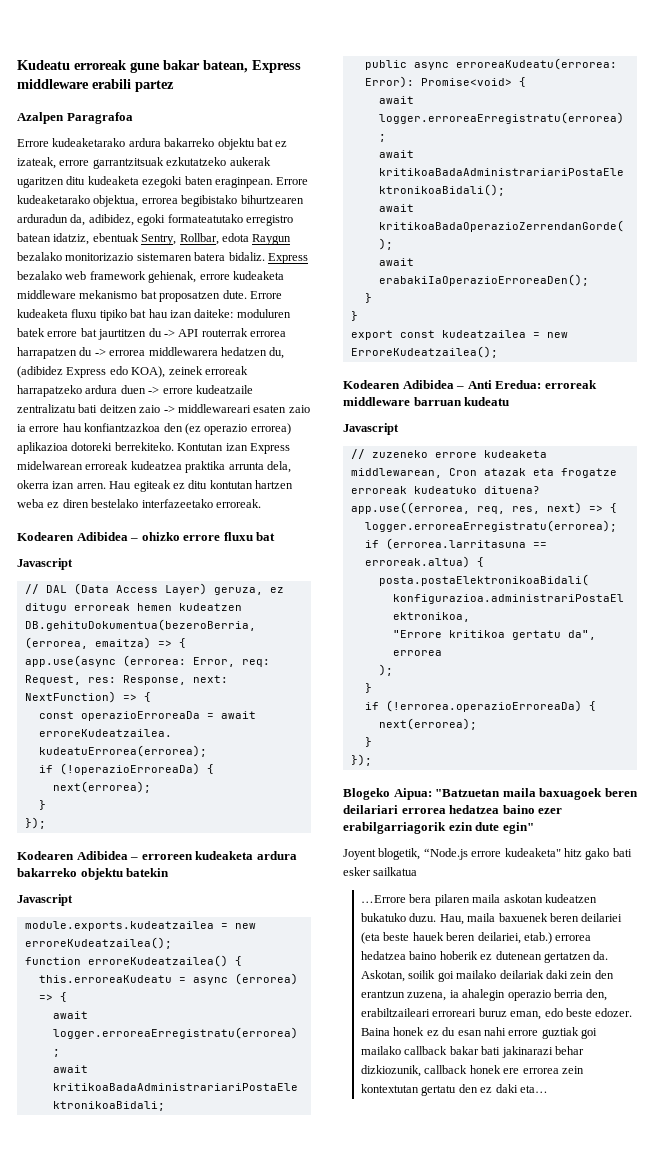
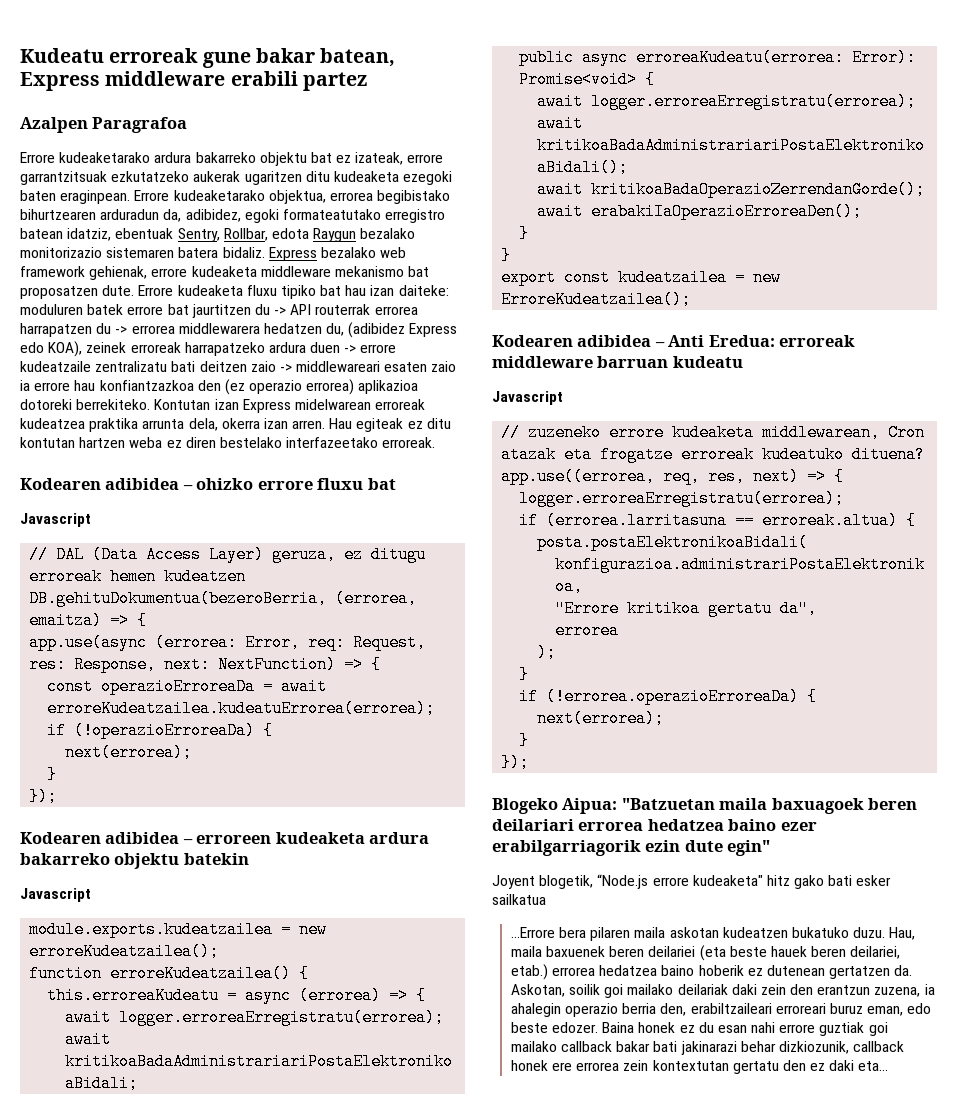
- Kodearen Adibidea – ohizko errore fluxu bat
+ Kodearen adibidea – ohizko errore fluxu bat
- Kodearen Adibidea – erroreen kudeaketa ardura bakarreko objektu batekin
+ Kodearen adibidea – erroreen kudeaketa ardura bakarreko objektu batekin
- Kodearen Adibidea – Anti Eredua: erroreak middleware barruan kudeatu
+ Kodearen adibidea – Anti Eredua: erroreak middleware barruan kudeatu

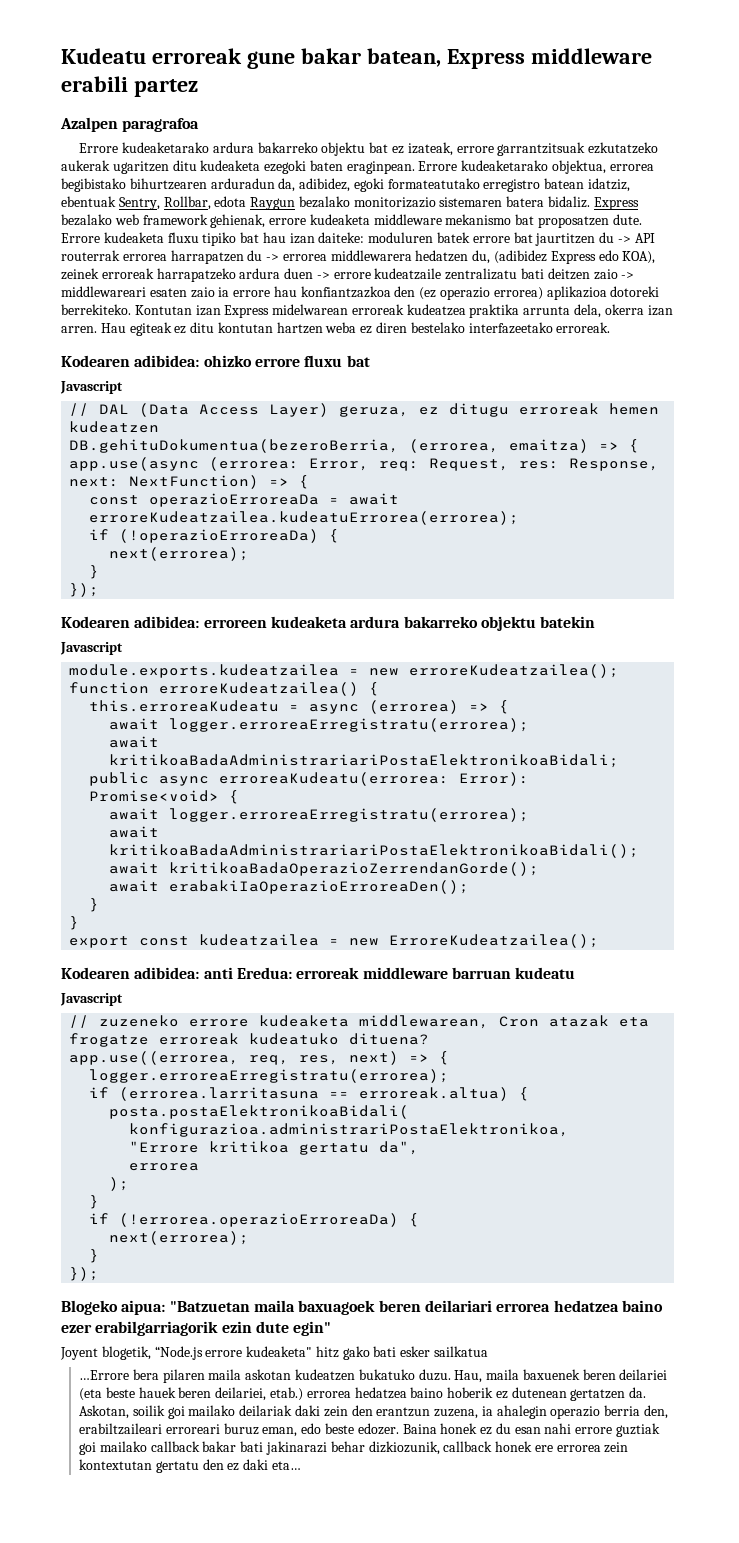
- Azalpen Paragrafoa
+ Azalpen paragrafoa
- Kodearen adibidea – ohizko errore fluxu bat
+ Kodearen adibidea: ohizko errore fluxu bat
- Kodearen adibidea – erroreen kudeaketa ardura bakarreko objektu batekin
+ Kodearen adibidea: erroreen kudeaketa ardura bakarreko objektu batekin
- Kodearen adibidea – Anti Eredua: erroreak middleware barruan kudeatu
+ Kodearen adibidea: anti Eredua: erroreak middleware barruan kudeatu
- Blogeko Aipua: "Batzuetan maila baxuagoek beren deilariari errorea hedatzea baino ezer erabilgarriagorik ezin dute egin"
+ Blogeko aipua: "Batzuetan maila baxuagoek beren deilariari errorea hedatzea baino ezer erabilgarriagorik ezin dute egin"

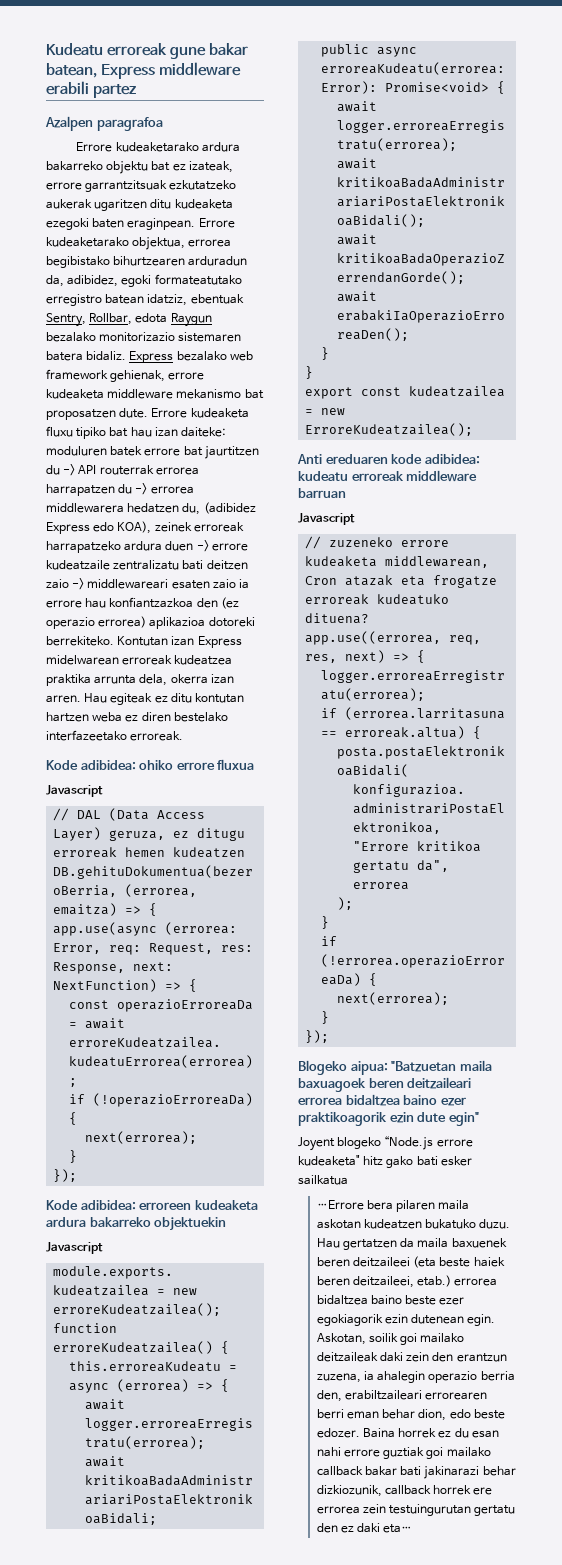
- Kodearen adibidea: ohizko errore fluxu bat
+ Kode adibidea: ohiko errore fluxua
- Kodearen adibidea: erroreen kudeaketa ardura bakarreko objektu batekin
+ Kode adibidea: erroreen kudeaketa ardura bakarreko objektuekin
- Kodearen adibidea: anti Eredua: erroreak middleware barruan kudeatu
+ Anti ereduaren kode adibidea: kudeatu erroreak middleware barruan
- Blogeko aipua: "Batzuetan maila baxuagoek beren deilariari errorea hedatzea baino ezer erabilgarriagorik ezin dute egin"
+ Blogeko aipua: "Batzuetan maila baxuagoek beren deitzaileari errorea bidaltzea baino ezer praktikoagorik ezin dute egin"
- Joyent blogetik, “Node.js errore kudeaketa" hitz gako bati esker sailkatua
+ Joyent blogeko “Node.js errore kudeaketa" hitz gako bati esker sailkatua
- Hau, maila baxuenek beren deilariei (eta beste hauek beren deilariei, etab.) errorea hedatzea baino hoberik ez dutenean gertatzen da.
+ Hau gertatzen da maila baxuenek beren deitzaileei (eta beste haiek beren deitzaileei, etab.) errorea bidaltzea baino beste ezer egokiagorik ezin dutenean egin.
- Askotan, soilik goi mailako deilariak daki zein den erantzun zuzena, ia ahalegin operazio berria den, erabiltzaileari erroreari buruz eman, edo beste edozer.
+ Askotan, soilik goi mailako deitzaileak daki zein den erantzun zuzena, ia ahalegin operazio berria den, erabiltzaileari errorearen berri eman behar dion, edo beste edozer.
- Baina honek ez du esan nahi errore guztiak goi mailako callback bakar bati jakinarazi behar dizkiozunik, callback honek ere errorea zein kontextutan gertatu den ez daki eta…
+ Baina horrek ez du esan nahi errore guztiak goi mailako callback bakar bati jakinarazi behar dizkiozunik, callback horrek ere errorea zein testuingurutan gertatu den ez daki eta…

